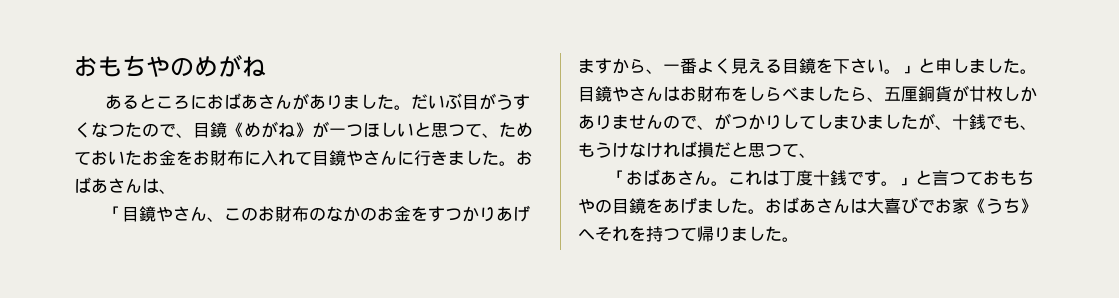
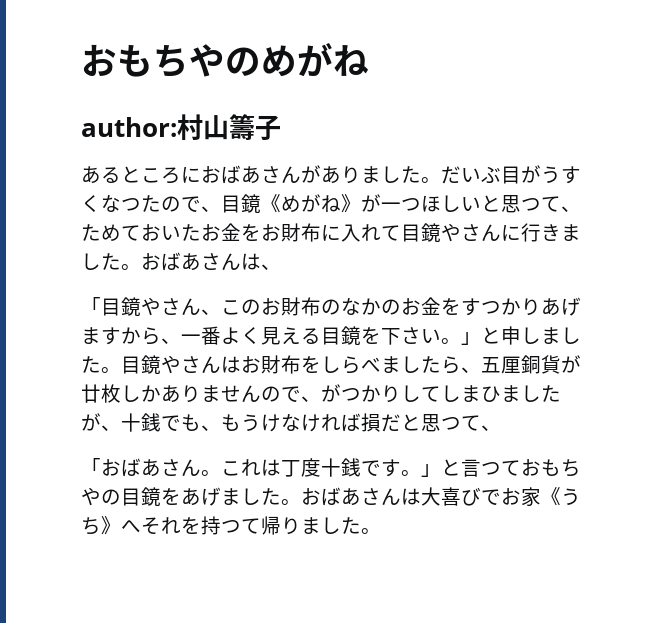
+ author:村山籌子

